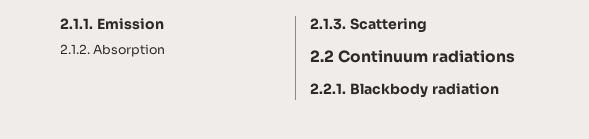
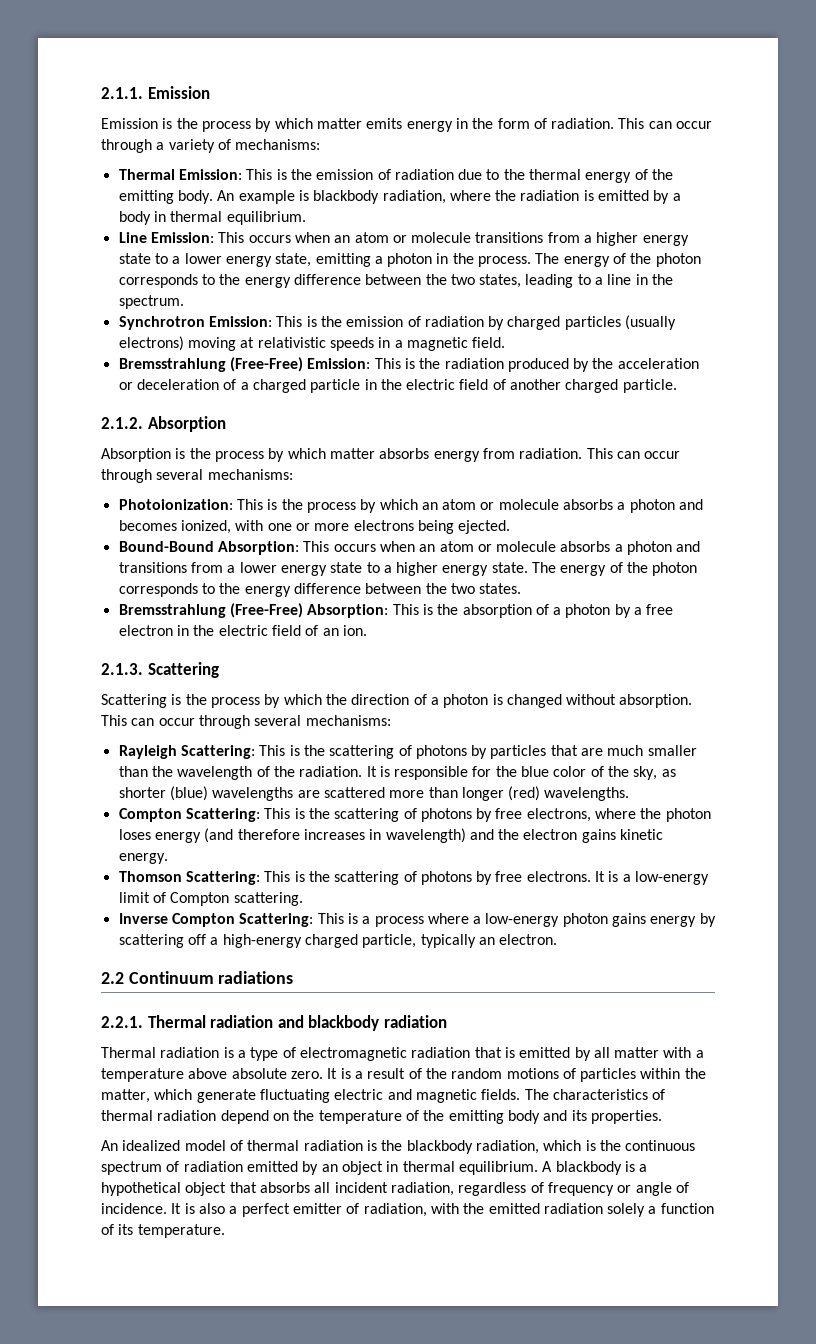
+ Emission is the process by which matter emits energy in the form of radiation. This can occur through a variety of mechanisms:
+ Thermal Emission: This is the emission of radiation due to the thermal energy of the emitting body. An example is blackbody radiation, where the radiation is emitted by a body in thermal equilibrium.
+ Line Emission: This occurs when an atom or molecule transitions from a higher energy state to a lower energy state, emitting a photon in the process. The energy of the photon corresponds to the energy difference between the two states, leading to a line in the spectrum.
+ Synchrotron Emission: This is the emission of radiation by charged particles (usually electrons) moving at relativistic speeds in a magnetic field.
+ Bremsstrahlung (Free-Free) Emission: This is the radiation produced by the acceleration or deceleration of a charged particle in the electric field of another charged particle.
  2.1.2. Absorption
+ Absorption is the process by which matter absorbs energy from radiation. This can occur through several mechanisms:
+ Photoionization: This is the process by which an atom or molecule absorbs a photon and becomes ionized, with one or more electrons being ejected.
+ Bound-Bound Absorption: This occurs when an atom or molecule absorbs a photon and transitions from a lower energy state to a higher energy state. The energy of the photon corresponds to the energy difference between the two states.
+ Bremsstrahlung (Free-Free) Absorption: This is the absorption of a photon by a free electron in the electric field of an ion.
  2.1.3. Scattering
+ Scattering is the process by which the direction of a photon is changed without absorption. This can occur through several mechanisms:
+ Rayleigh Scattering: This is the scattering of photons by particles that are much smaller than the wavelength of the radiation. It is responsible for the blue color of the sky, as shorter (blue) wavelengths are scattered more than longer (red) wavelengths.
+ Compton Scattering: This is the scattering of photons by free electrons, where the photon loses energy (and therefore increases in wavelength) and the electron gains kinetic energy.
+ Thomson Scattering: This is the scattering of photons by free electrons. It is a low-energy limit of Compton scattering.
+ Inverse Compton Scattering: This is a process where a low-energy photon gains energy by scattering off a high-energy charged particle, typically an electron.
  2.2 Continuum radiations
- 2.2.1. Blackbody radiation
+ 2.2.1. Thermal radiation and blackbody radiation
+ Thermal radiation is a type of electromagnetic radiation that is emitted by all matter with a temperature above absolute zero. It is a result of the random motions of particles within the matter, which generate fluctuating electric and magnetic fields. The characteristics of thermal radiation depend on the temperature of the emitting body and its properties.
+ An idealized model of thermal radiation is the blackbody radiation, which is the continuous spectrum of radiation emitted by an object in thermal equilibrium. A blackbody is a hypothetical object that absorbs all incident radiation, regardless of frequency or angle of incidence. It is also a perfect emitter of radiation, with the emitted radiation solely a function of its temperature.

